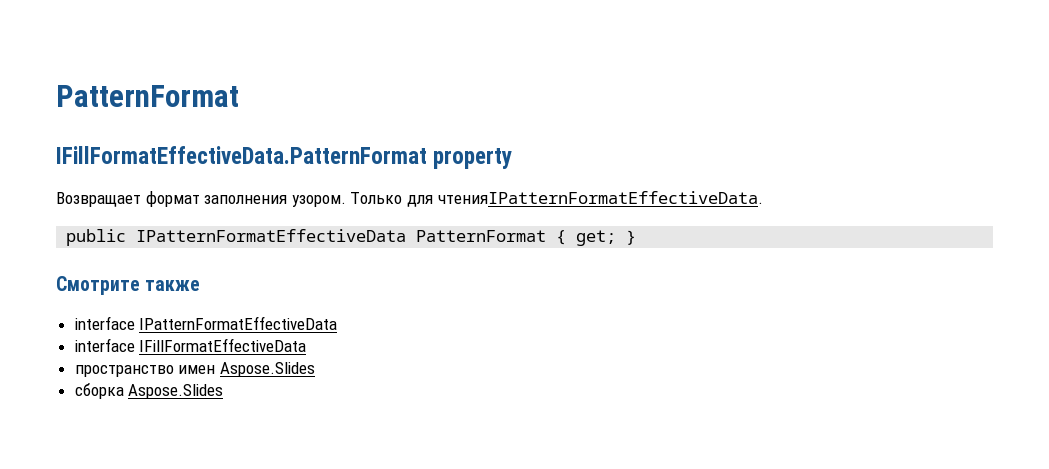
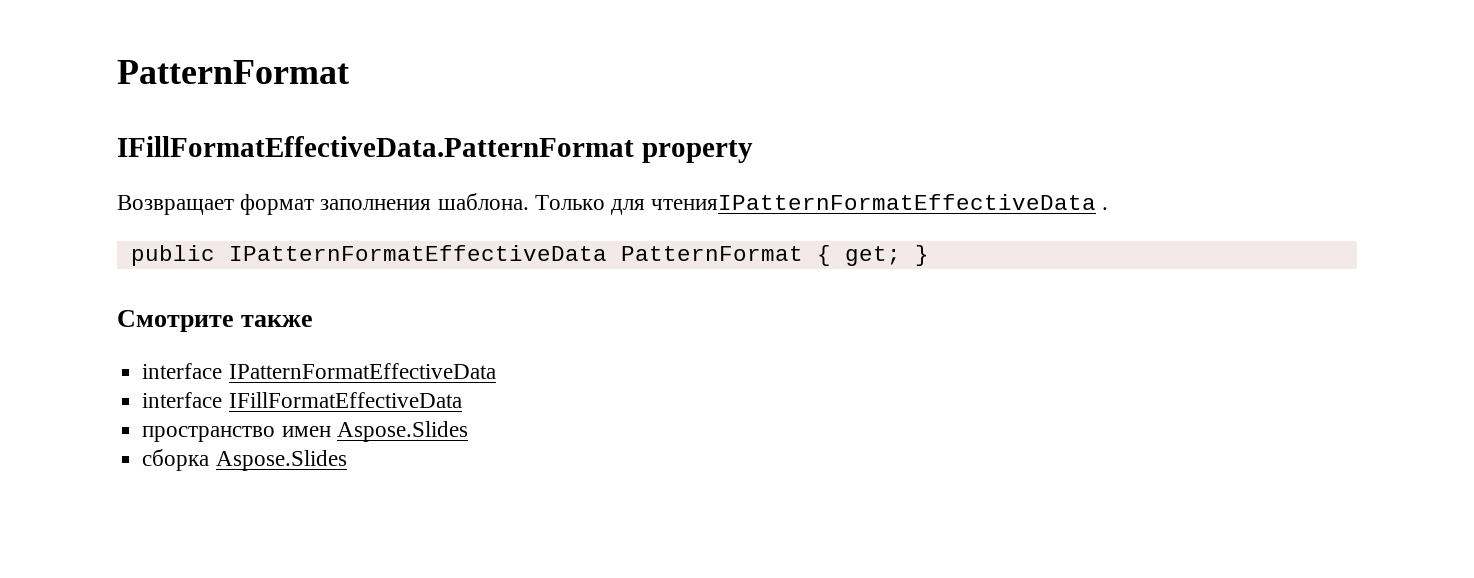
- Возвращает формат заполнения узором.
+ Возвращает формат заполнения шаблона.
- Только для чтенияIPatternFormatEffectiveData.
+ Только для чтенияIPatternFormatEffectiveData .

